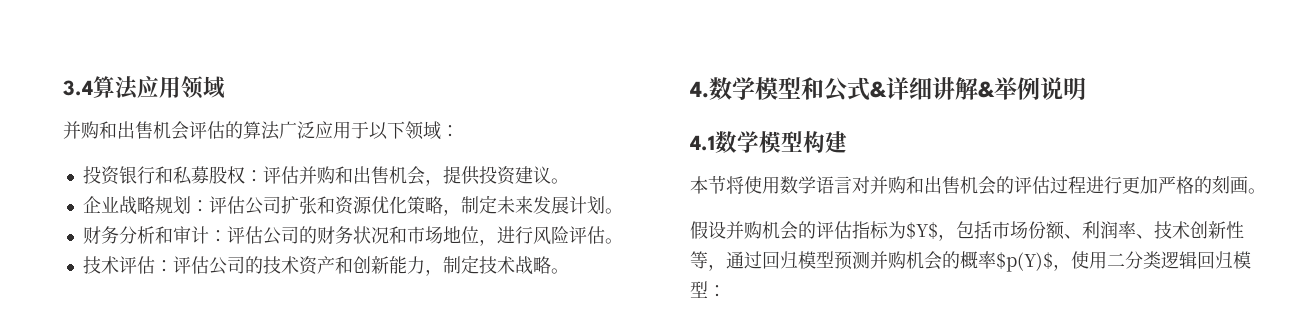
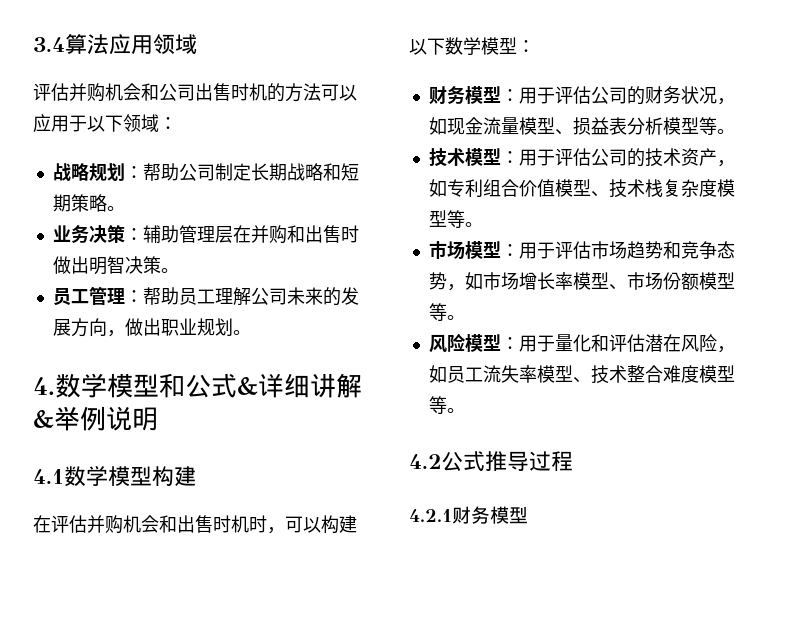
- 并购和出售机会评估的算法广泛应用于以下领域：
- 投资银行和私募股权：评估并购和出售机会，提供投资建议。
- 企业战略规划：评估公司扩张和资源优化策略，制定未来发展计划。
- 财务分析和审计：评估公司的财务状况和市场地位，进行风险评估。
- 技术评估：评估公司的技术资产和创新能力，制定技术战略。
+ 评估并购机会和公司出售时机的方法可以应用于以下领域：
+ 战略规划：帮助公司制定长期战略和短期策略。
+ 业务决策：辅助管理层在并购和出售时做出明智决策。
+ 员工管理：帮助员工理解公司未来的发展方向，做出职业规划。
- 本节将使用数学语言对并购和出售机会的评估过程进行更加严格的刻画。
- 假设并购机会的评估指标为$Y$，包括市场份额、利润率、技术创新性等，通过回归模型预测并购机会的概率$p(Y)$，使用二分类逻辑回归模型：
+ 在评估并购机会和出售时机时，可以构建以下数学模型：
+ 财务模型：用于评估公司的财务状况，如现金流量模型、损益表分析模型等。
+ 技术模型：用于评估公司的技术资产，如专利组合价值模型、技术栈复杂度模型等。
+ 市场模型：用于评估市场趋势和竞争态势，如市场增长率模型、市场份额模型等。
+ 风险模型：用于量化和评估潜在风险，如员工流失率模型、技术整合难度模型等。
+ 4.2公式推导过程
+ 4.2.1财务模型

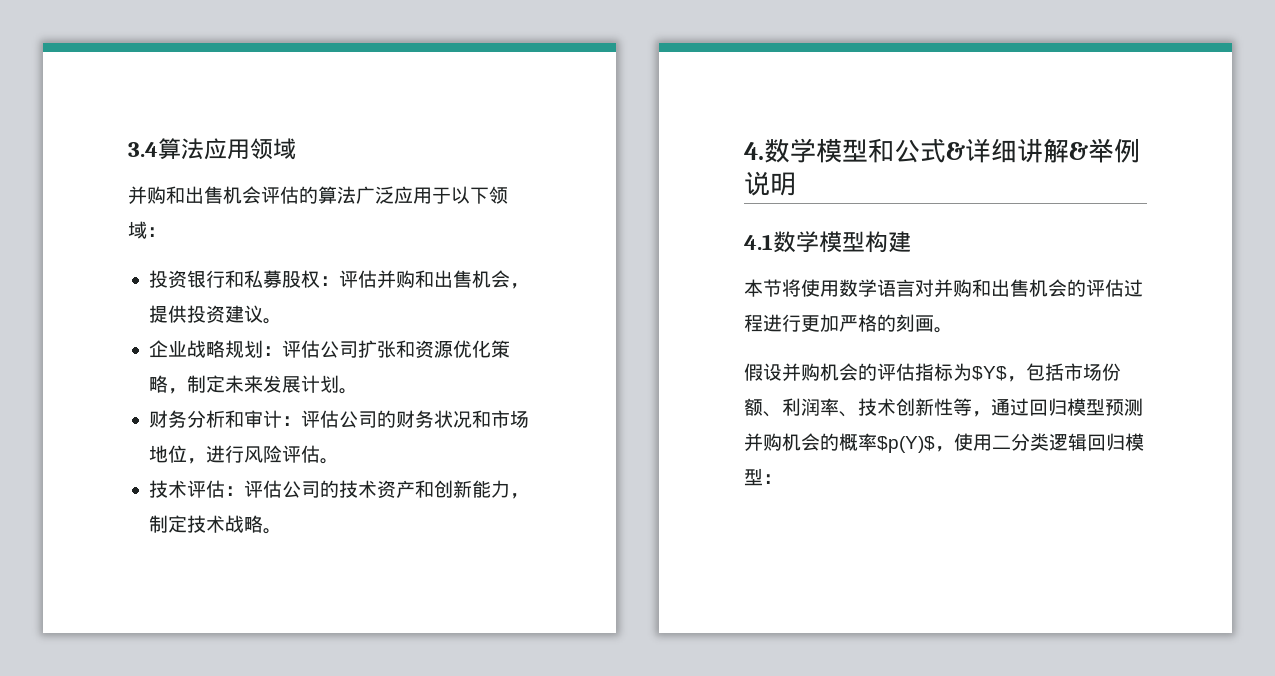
- 评估并购机会和公司出售时机的方法可以应用于以下领域：
- 战略规划：帮助公司制定长期战略和短期策略。
- 业务决策：辅助管理层在并购和出售时做出明智决策。
- 员工管理：帮助员工理解公司未来的发展方向，做出职业规划。
+ 并购和出售机会评估的算法广泛应用于以下领域：
+ 投资银行和私募股权：评估并购和出售机会，提供投资建议。
+ 企业战略规划：评估公司扩张和资源优化策略，制定未来发展计划。
+ 财务分析和审计：评估公司的财务状况和市场地位，进行风险评估。
+ 技术评估：评估公司的技术资产和创新能力，制定技术战略。
- 在评估并购机会和出售时机时，可以构建以下数学模型：
- 财务模型：用于评估公司的财务状况，如现金流量模型、损益表分析模型等。
- 技术模型：用于评估公司的技术资产，如专利组合价值模型、技术栈复杂度模型等。
- 市场模型：用于评估市场趋势和竞争态势，如市场增长率模型、市场份额模型等。
- 风险模型：用于量化和评估潜在风险，如员工流失率模型、技术整合难度模型等。
- 4.2公式推导过程
- 4.2.1财务模型
+ 本节将使用数学语言对并购和出售机会的评估过程进行更加严格的刻画。
+ 假设并购机会的评估指标为$Y$，包括市场份额、利润率、技术创新性等，通过回归模型预测并购机会的概率$p(Y)$，使用二分类逻辑回归模型：

